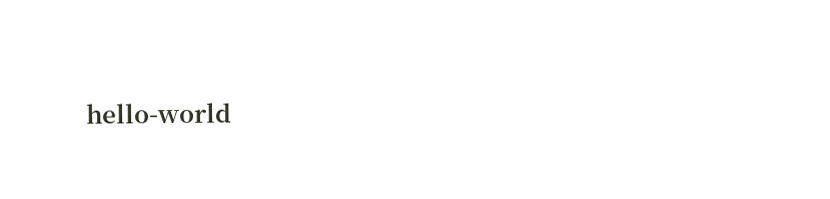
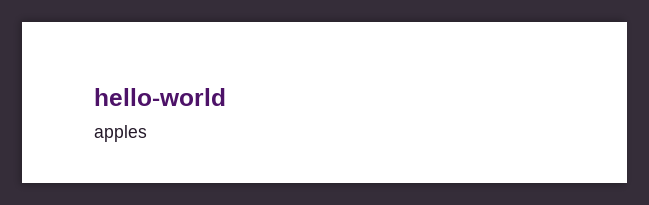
+ apples

